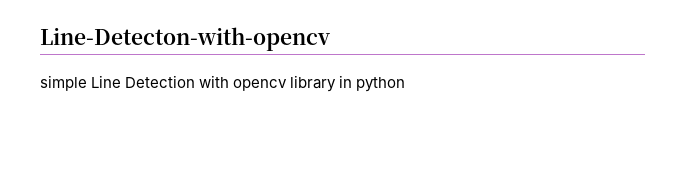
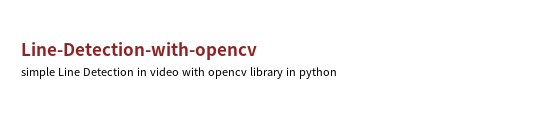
- Line-Detecton-with-opencv
+ Line-Detection-with-opencv
- simple Line Detection with opencv library in python
+ simple Line Detection in video with opencv library in python

